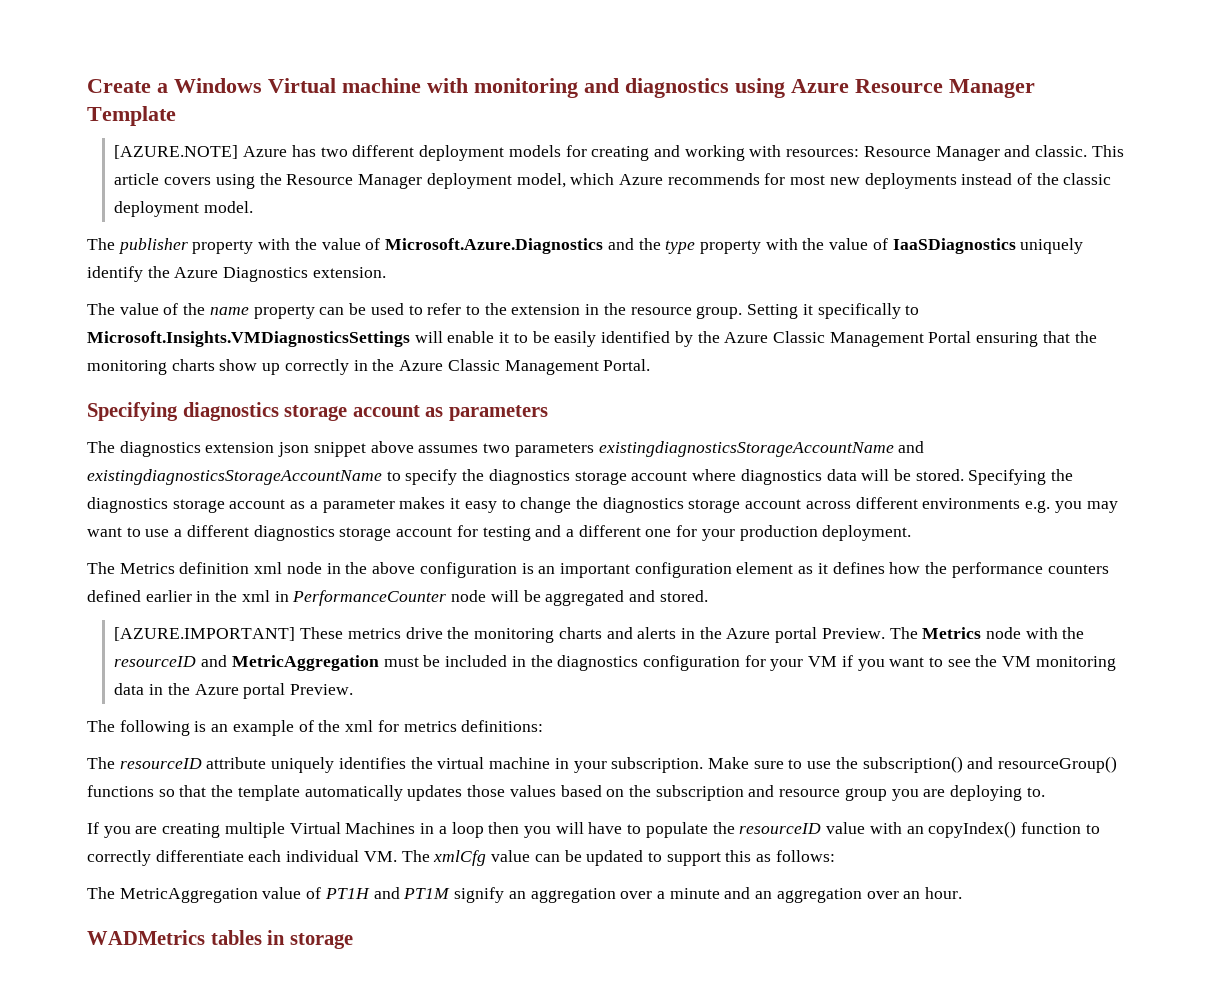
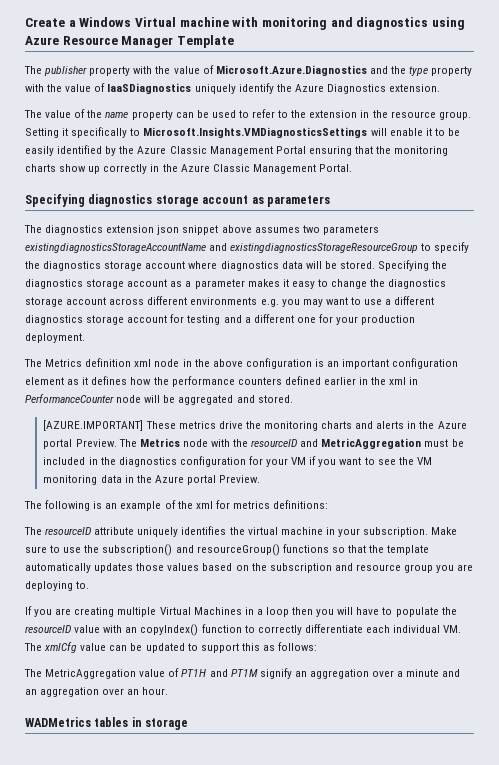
- [AZURE.NOTE] Azure has two different deployment models for creating and working with resources: Resource Manager and classic. This article covers using the Resource Manager deployment model, which Azure recommends for most new deployments instead of the classic deployment model.
- The diagnostics extension json snippet above assumes two parameters existingdiagnosticsStorageAccountName and existingdiagnosticsStorageAccountName to specify the diagnostics storage account where diagnostics data will be stored.
+ The diagnostics extension json snippet above assumes two parameters existingdiagnosticsStorageAccountName and existingdiagnosticsStorageResourceGroup to specify the diagnostics storage account where diagnostics data will be stored.

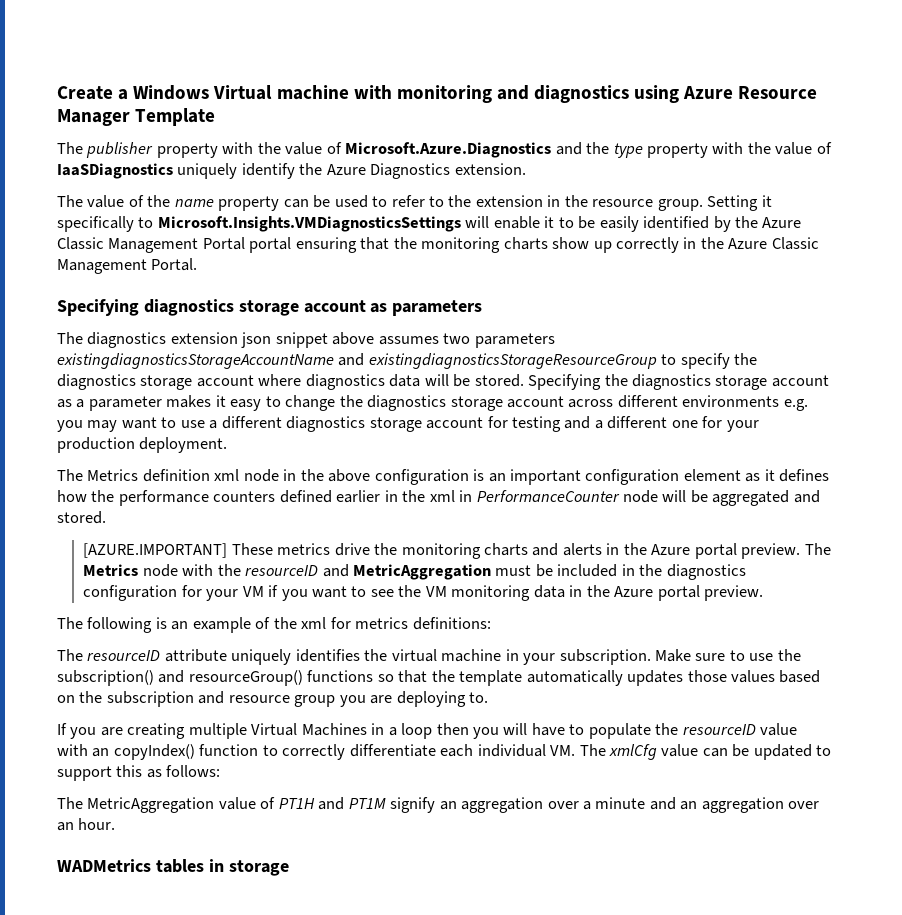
- Setting it specifically to Microsoft.Insights.VMDiagnosticsSettings will enable it to be easily identified by the Azure Classic Management Portal ensuring that the monitoring charts show up correctly in the Azure Classic Management Portal.
+ Setting it specifically to Microsoft.Insights.VMDiagnosticsSettings will enable it to be easily identified by the Azure Classic Management Portal portal ensuring that the monitoring charts show up correctly in the Azure Classic Management Portal.
- [AZURE.IMPORTANT] These metrics drive the monitoring charts and alerts in the Azure portal Preview.
+ [AZURE.IMPORTANT] These metrics drive the monitoring charts and alerts in the Azure portal preview.
- The Metrics node with the resourceID and MetricAggregation must be included in the diagnostics configuration for your VM if you want to see the VM monitoring data in the Azure portal Preview.
+ The Metrics node with the resourceID and MetricAggregation must be included in the diagnostics configuration for your VM if you want to see the VM monitoring data in the Azure portal preview.

